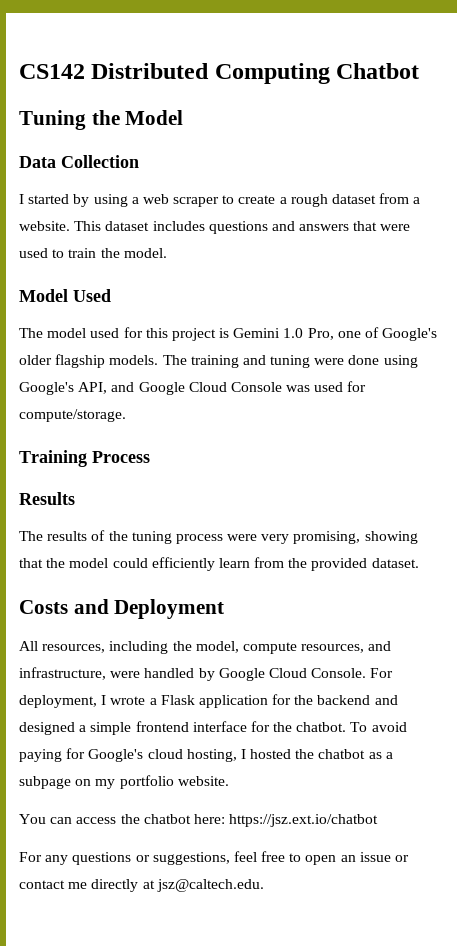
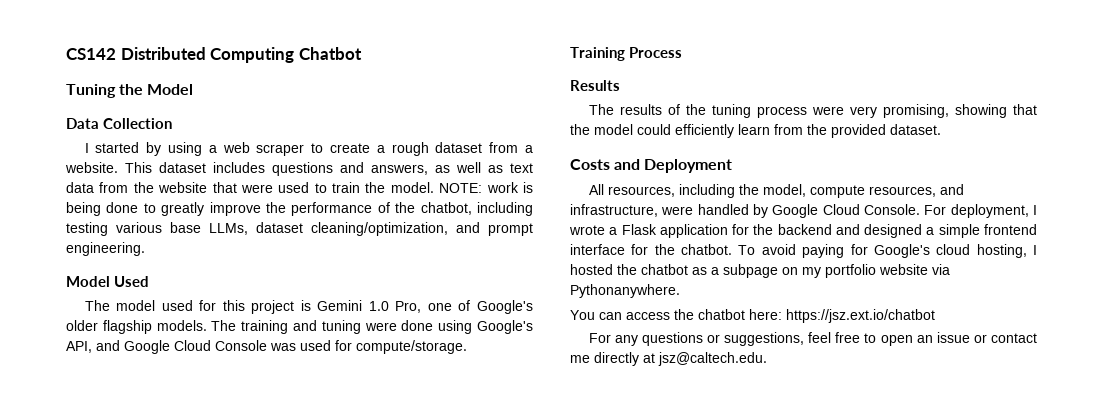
- This dataset includes questions and answers that were used to train the model.
+ This dataset includes questions and answers, as well as text data from the website that were used to train the model. NOTE: work is being done to greatly improve the performance of the chatbot, including testing various base LLMs, dataset cleaning/optimization, and prompt engineering.
- To avoid paying for Google's cloud hosting, I hosted the chatbot as a subpage on my portfolio website.
+ To avoid paying for Google's cloud hosting, I hosted the chatbot as a subpage on my portfolio website via Pythonanywhere.

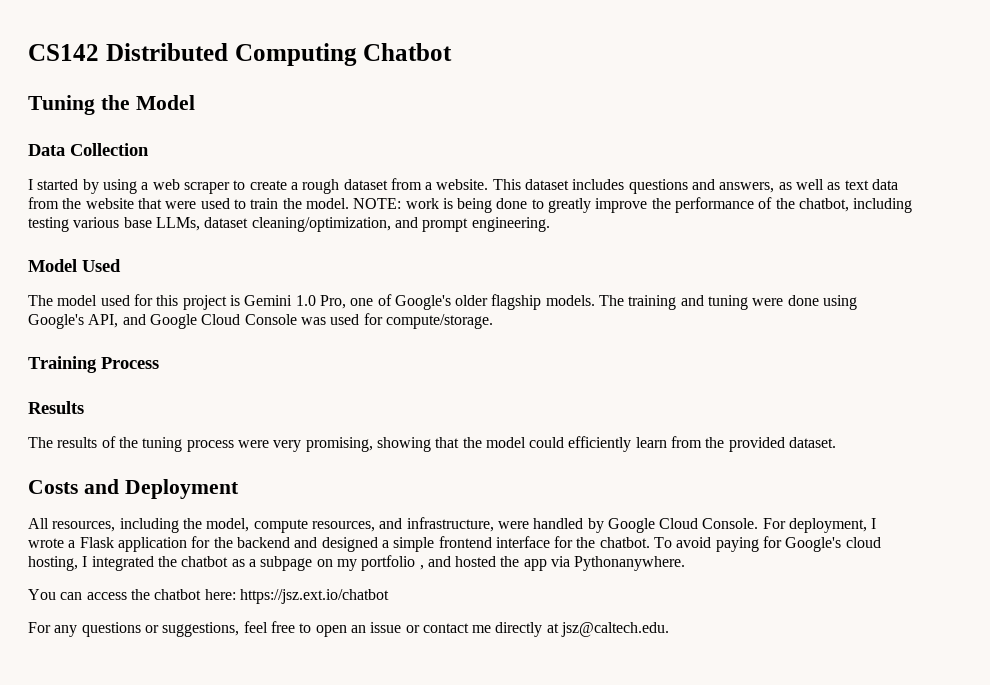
- To avoid paying for Google's cloud hosting, I hosted the chatbot as a subpage on my portfolio website via Pythonanywhere.
+ To avoid paying for Google's cloud hosting, I integrated the chatbot as a subpage on my portfolio , and hosted the app via Pythonanywhere.

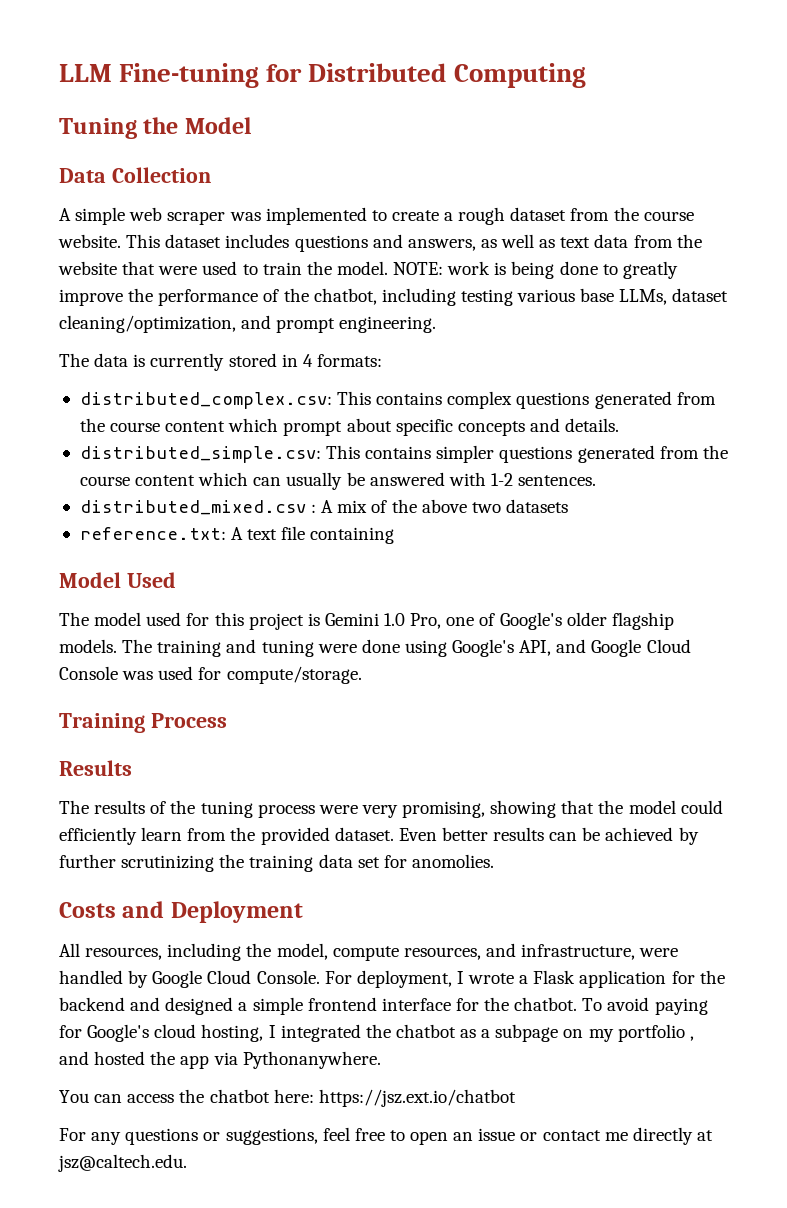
- CS142 Distributed Computing Chatbot
+ LLM Fine-tuning for Distributed Computing
- I started by using a web scraper to create a rough dataset from a website.
+ A simple web scraper was implemented to create a rough dataset from the course website.
+ The data is currently stored in 4 formats:
+ distributed_complex.csv: This contains complex questions generated from the course content which prompt about specific concepts and details.
+ distributed_simple.csv: This contains simpler questions generated from the course content which can usually be answered with 1-2 sentences.
+ distributed_mixed.csv : A mix of the above two datasets
+ reference.txt: A text file containing
+ Even better results can be achieved by further scrutinizing the training data set for anomolies.

